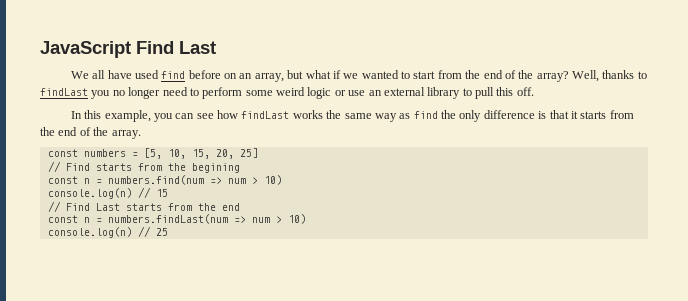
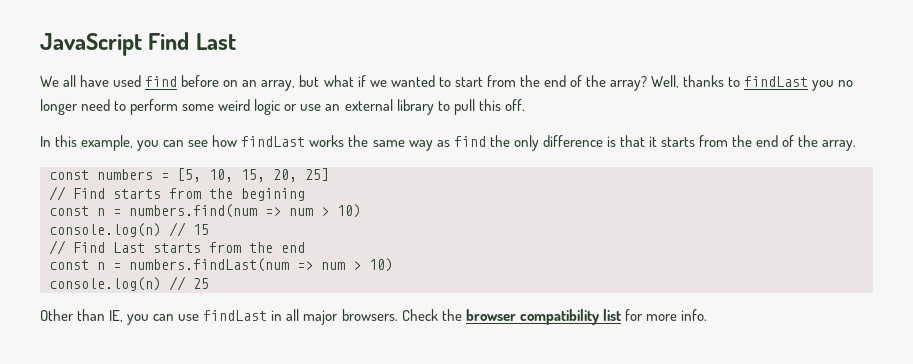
+ Other than IE, you can use findLast in all major browsers. Check the browser compatibility list for more info.

